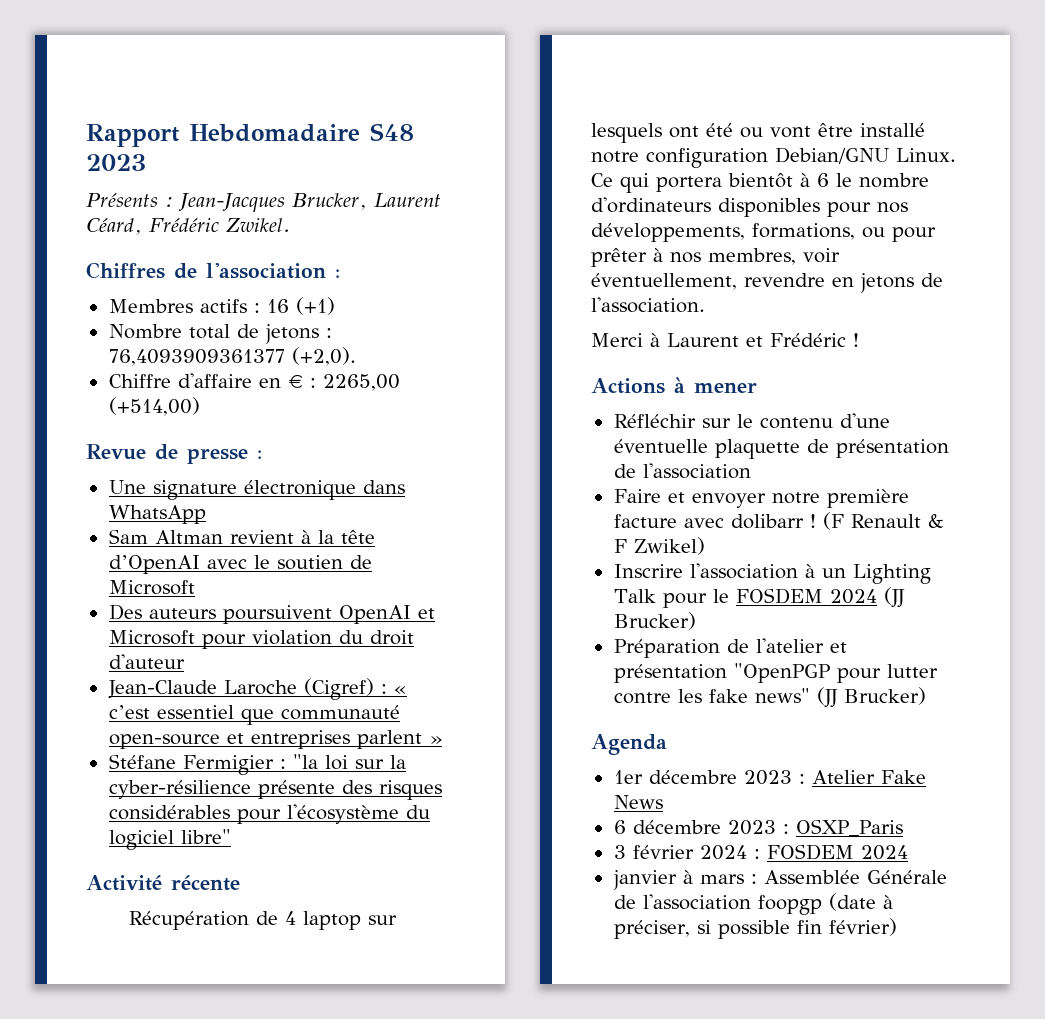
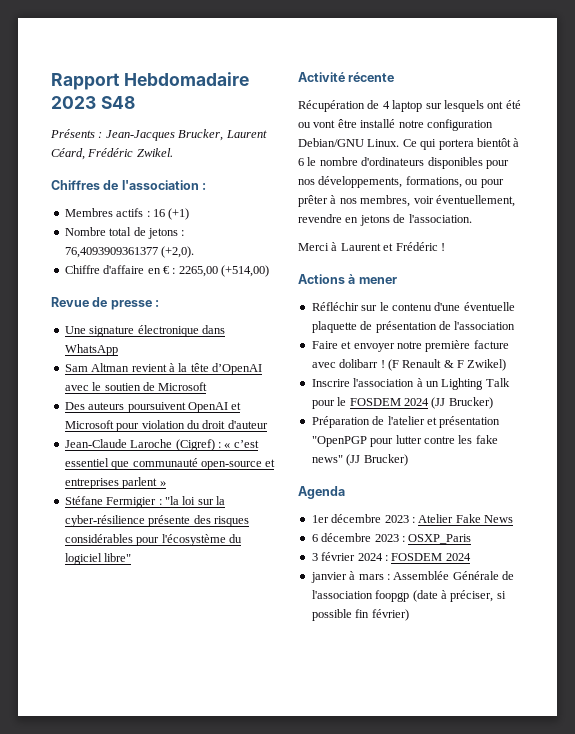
- Rapport Hebdomadaire S48 2023
+ Rapport Hebdomadaire 2023 S48

